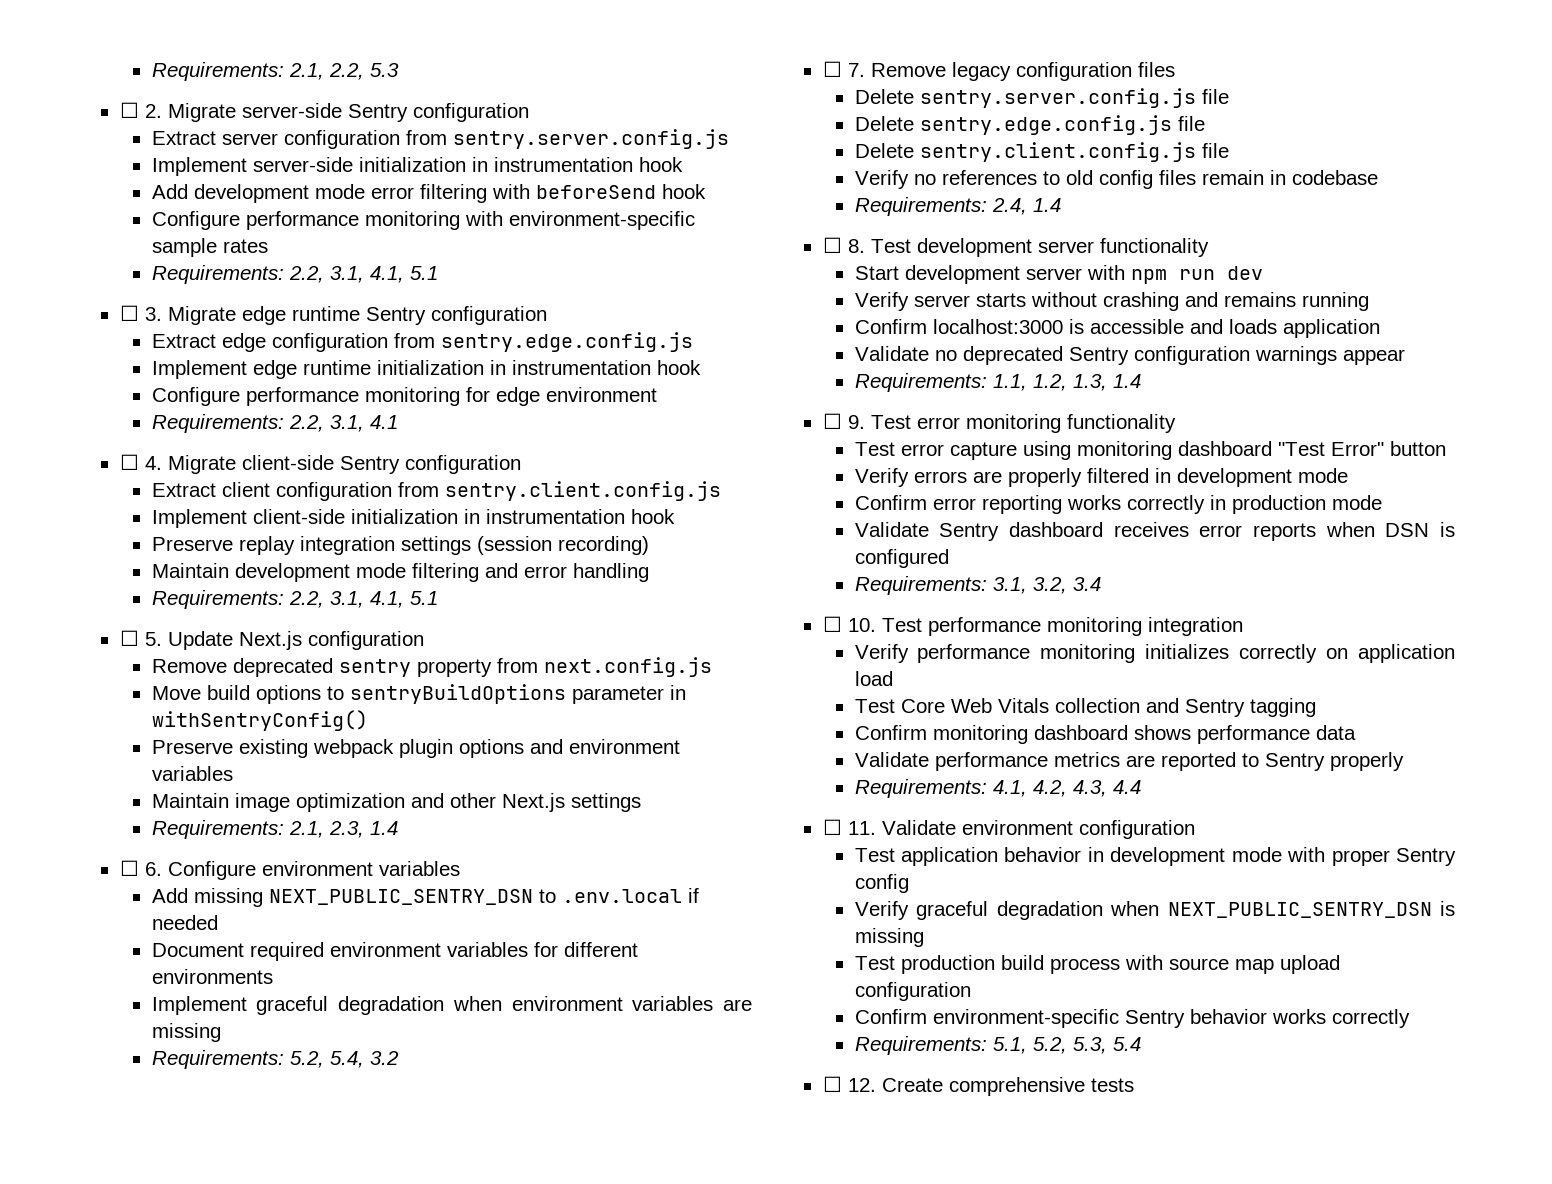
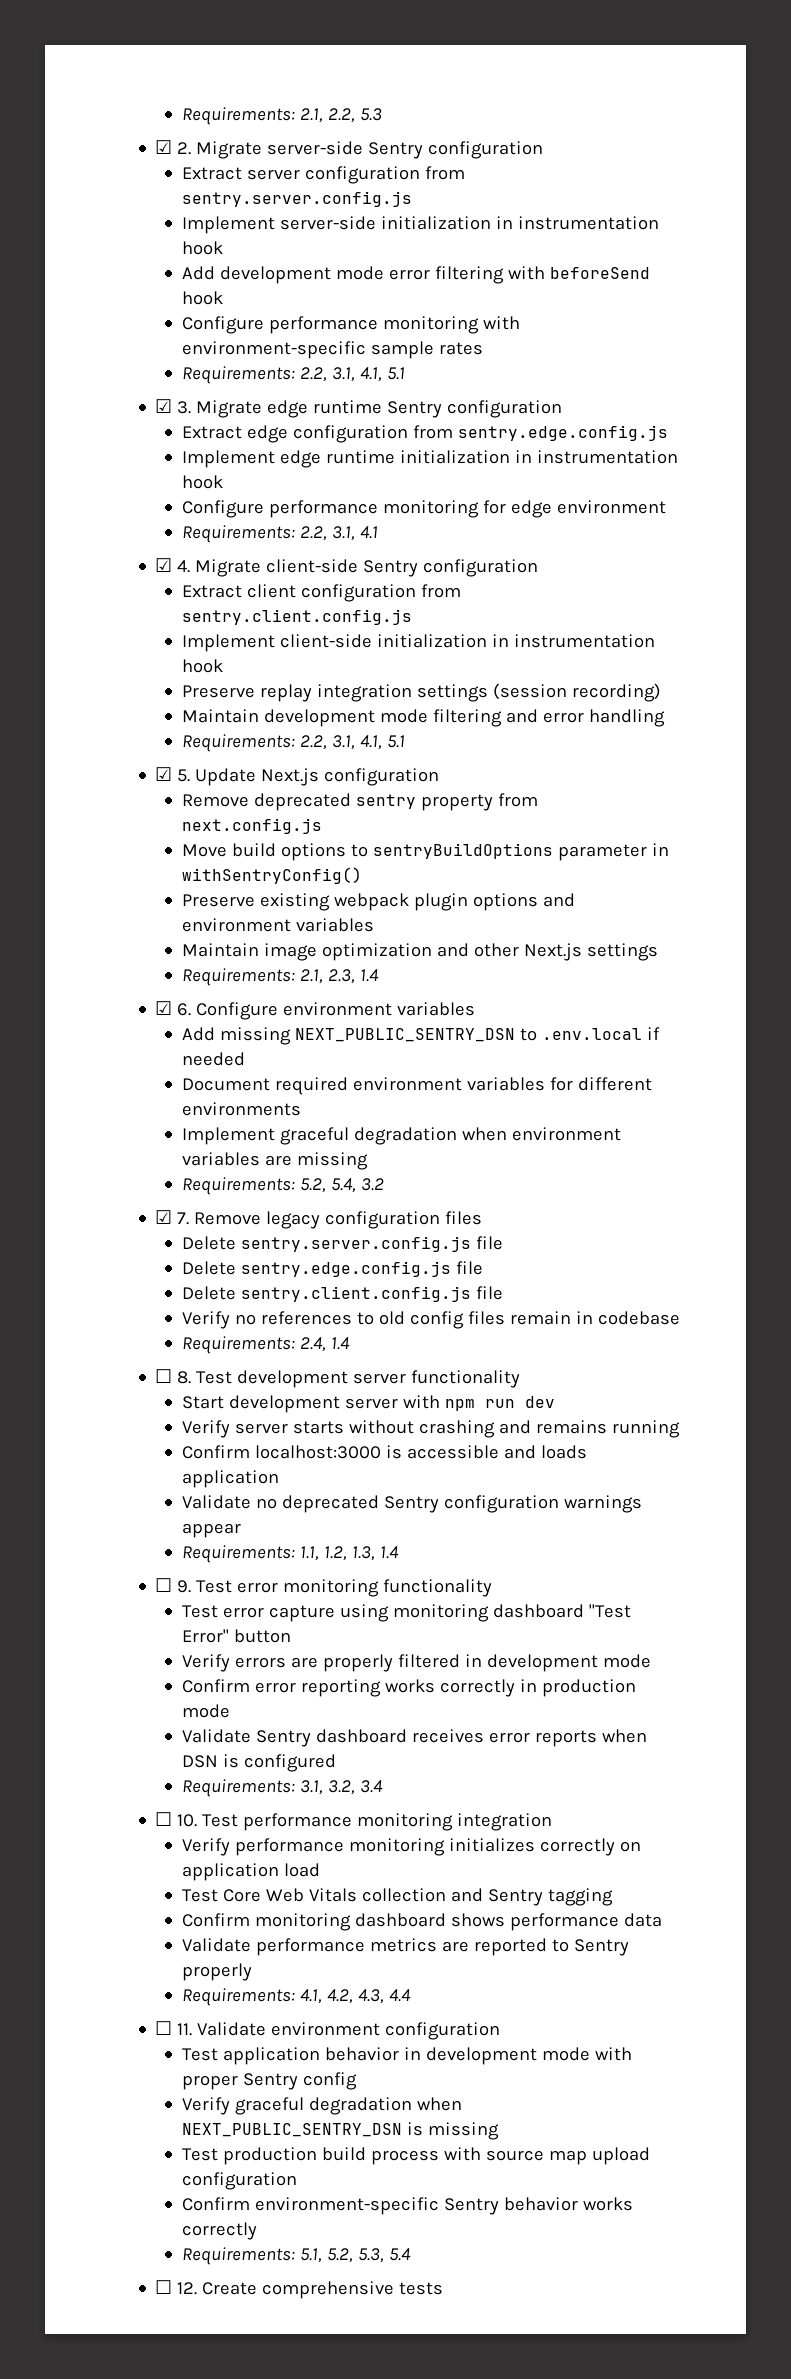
- ☐ 2. Migrate server-side Sentry configuration
+ ☑ 2. Migrate server-side Sentry configuration
- ☐ 3. Migrate edge runtime Sentry configuration
+ ☑ 3. Migrate edge runtime Sentry configuration
- ☐ 4. Migrate client-side Sentry configuration
+ ☑ 4. Migrate client-side Sentry configuration
- ☐ 5. Update Next.js configuration
+ ☑ 5. Update Next.js configuration
- ☐ 6. Configure environment variables
+ ☑ 6. Configure environment variables
- ☐ 7. Remove legacy configuration files
+ ☑ 7. Remove legacy configuration files

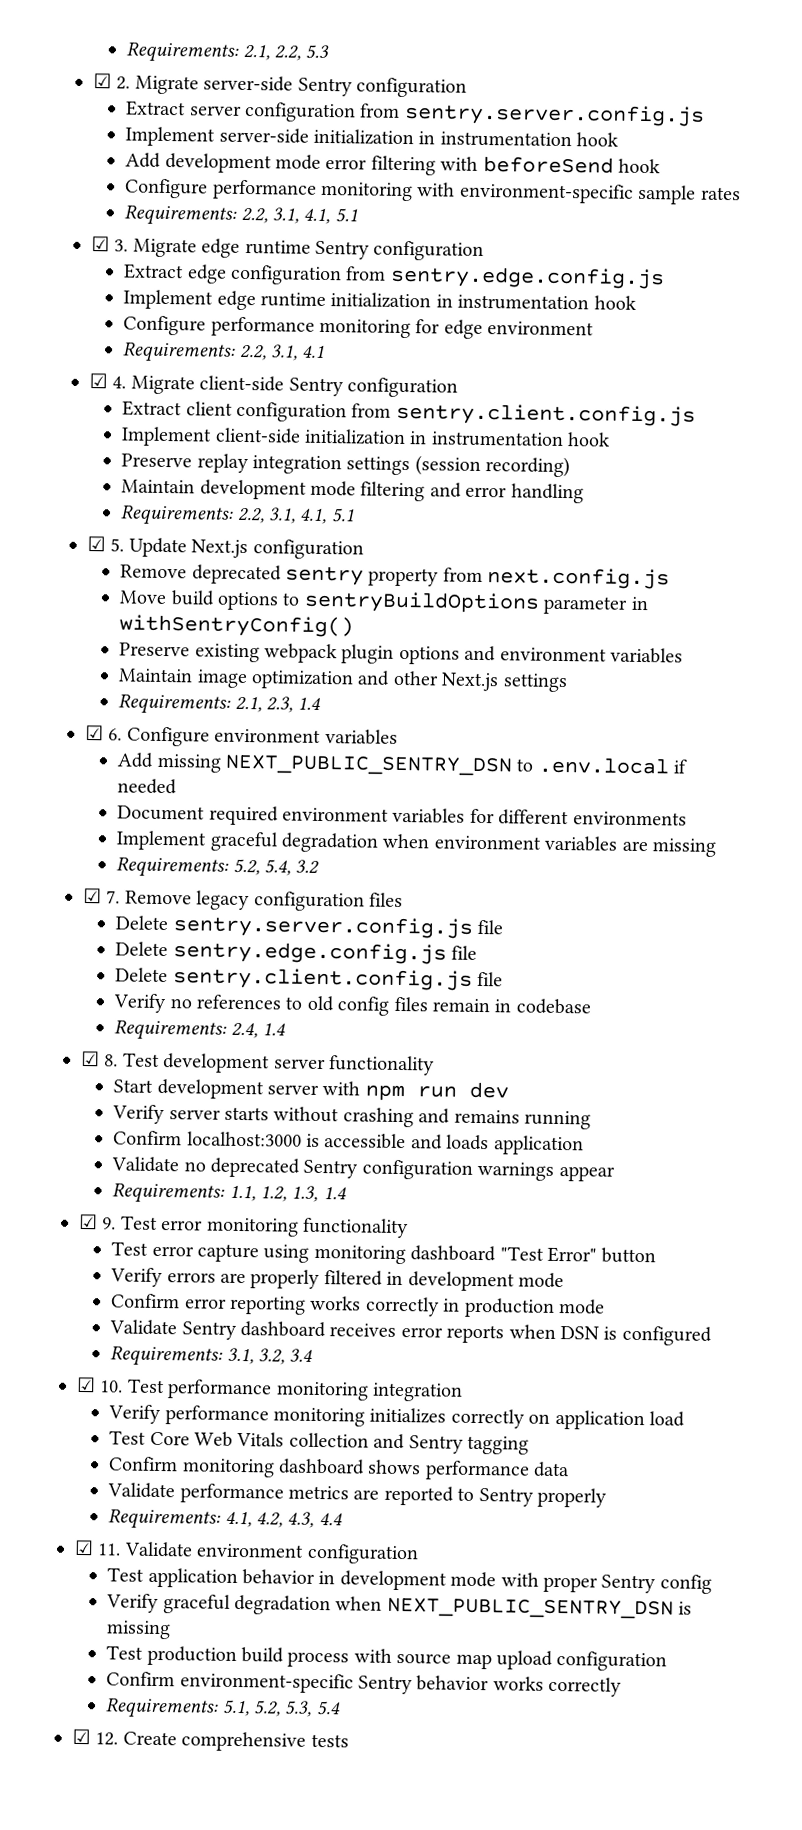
- ☐ 8. Test development server functionality
+ ☑ 8. Test development server functionality
- ☐ 9. Test error monitoring functionality
+ ☑ 9. Test error monitoring functionality
- ☐ 10. Test performance monitoring integration
+ ☑ 10. Test performance monitoring integration
- ☐ 11. Validate environment configuration
+ ☑ 11. Validate environment configuration
- ☐ 12. Create comprehensive tests
+ ☑ 12. Create comprehensive tests

